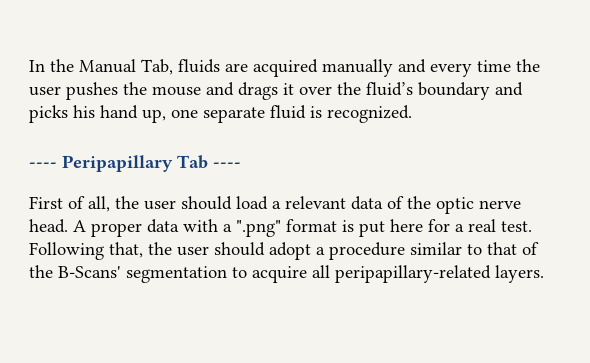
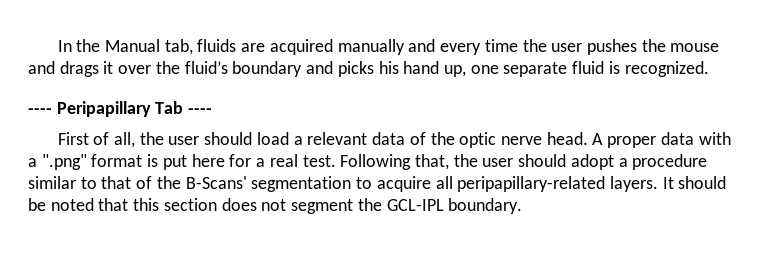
- In the Manual Tab, fluids are acquired manually and every time the user pushes the mouse and drags it over the fluid’s boundary and picks his hand up, one separate fluid is recognized.
+ In the Manual tab, fluids are acquired manually and every time the user pushes the mouse and drags it over the fluid’s boundary and picks his hand up, one separate fluid is recognized.
+ It should be noted that this section does not segment the GCL-IPL boundary.

